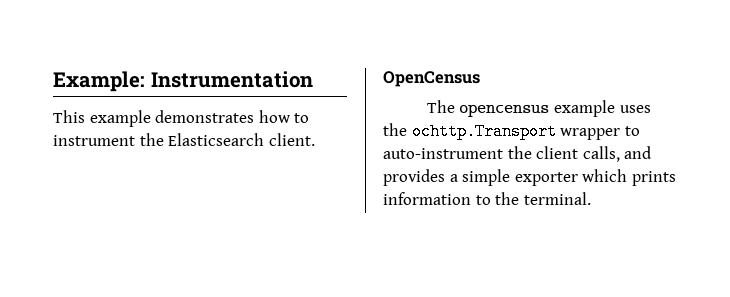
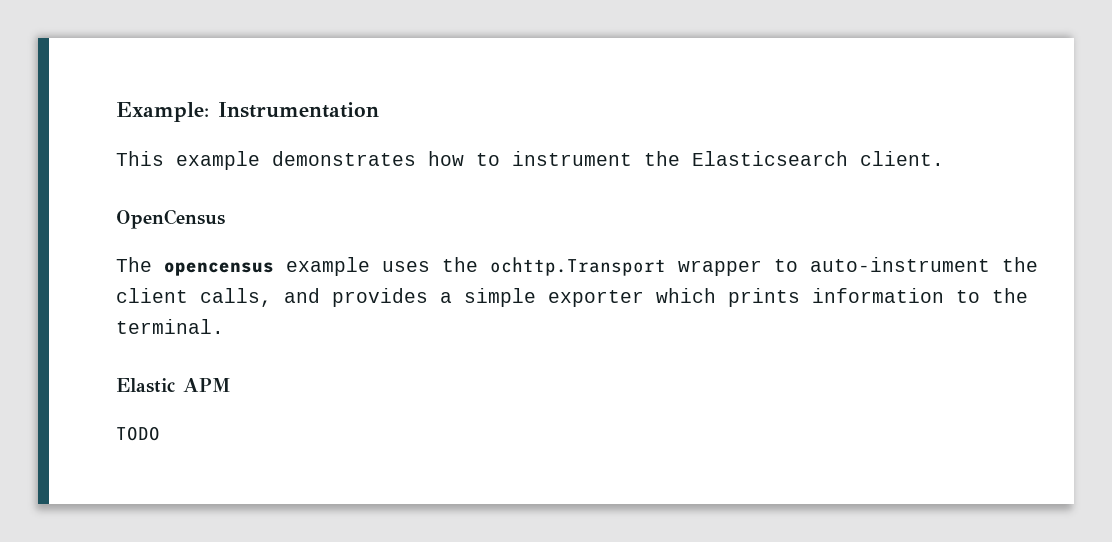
+ Elastic APM
+ TODO

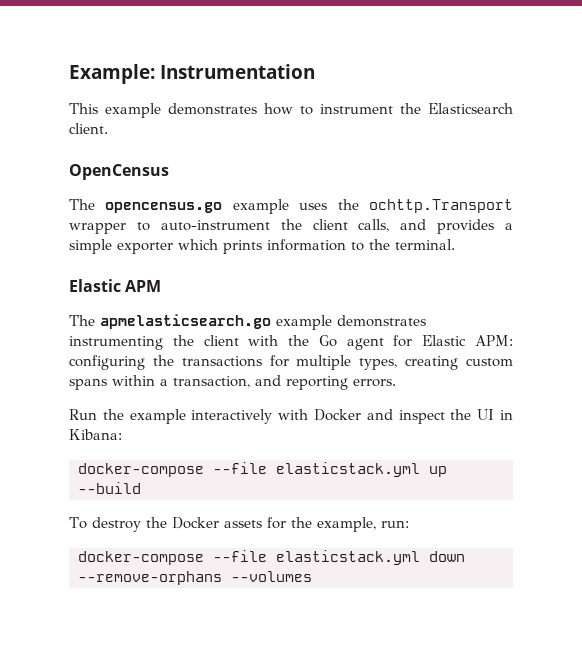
- The opencensus example uses the ochttp.Transport wrapper to auto-instrument the client calls, and provides a simple exporter which prints information to the terminal.
+ The opencensus.go example uses the ochttp.Transport wrapper to auto-instrument the client calls, and provides a simple exporter which prints information to the terminal.
- TODO
+ The apmelasticsearch.go example demonstrates instrumenting the client with the Go agent for Elastic APM: configuring the transactions for multiple types, creating custom spans within a transaction, and reporting errors.
+ Run the example interactively with Docker and inspect the UI in Kibana:
+ docker-compose --file elasticstack.yml up --build
+ To destroy the Docker assets for the example, run:
+ docker-compose --file elasticstack.yml down --remove-orphans --volumes

